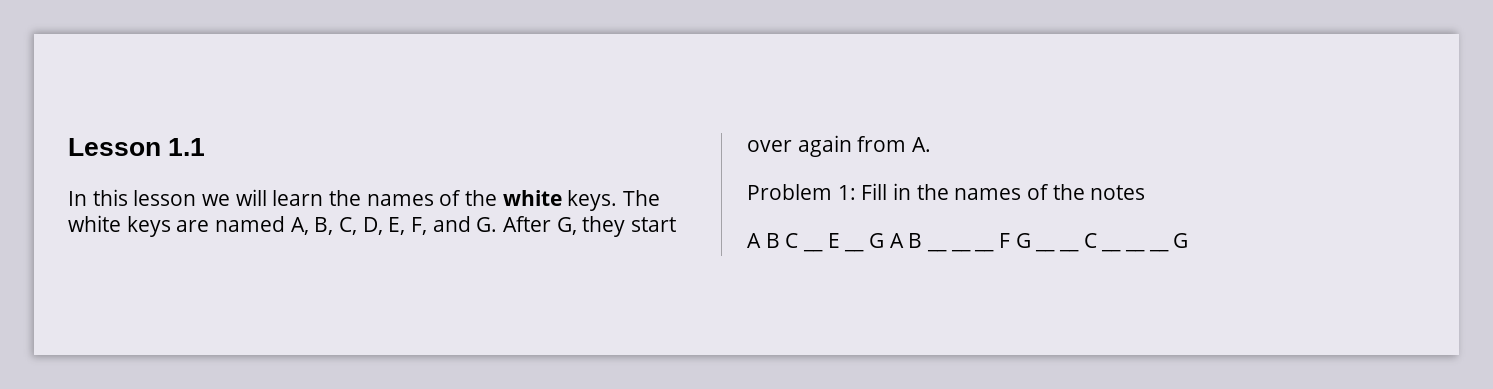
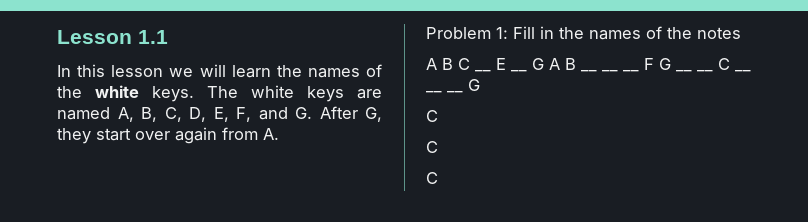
  A B C __ E __ G A B __ __ __ F G __ __ C __ __ __ G
+ C
+ C
+ C

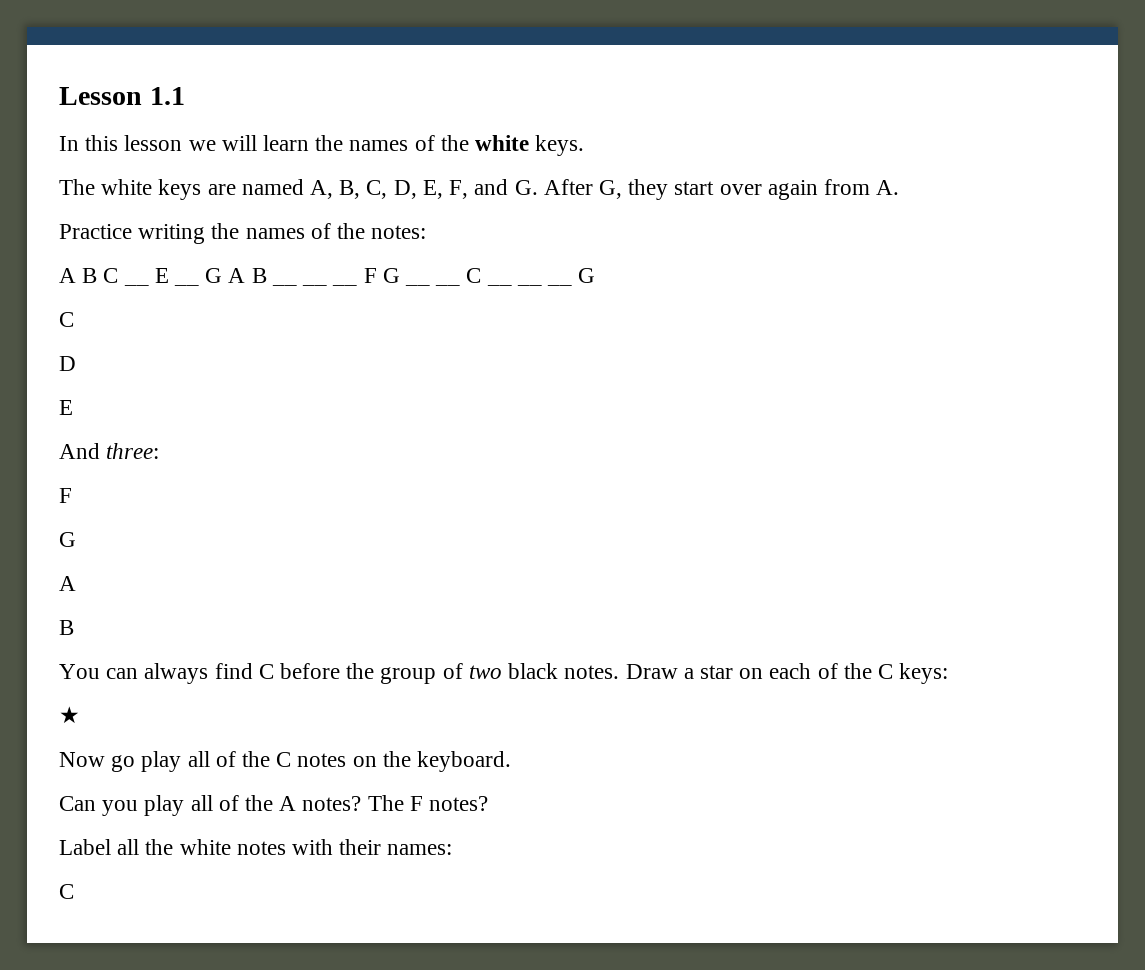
- In this lesson we will learn the names of the white keys. The white keys are named A, B, C, D, E, F, and G. After G, they start over again from A.
+ In this lesson we will learn the names of the white keys.
+ The white keys are named A, B, C, D, E, F, and G. After G, they start over again from A.
- Problem 1: Fill in the names of the notes
+ Practice writing the names of the notes:
  A B C __ E __ G A B __ __ __ F G __ __ C __ __ __ G
  C
- C
+ D
+ E
+ And three:
+ F
+ G
+ A
+ B
+ You can always find C before the group of two black notes. Draw a star on each of the C keys:
+ ★
+ Now go play all of the C notes on the keyboard.
+ Can you play all of the A notes? The F notes?
+ Label all the white notes with their names:

